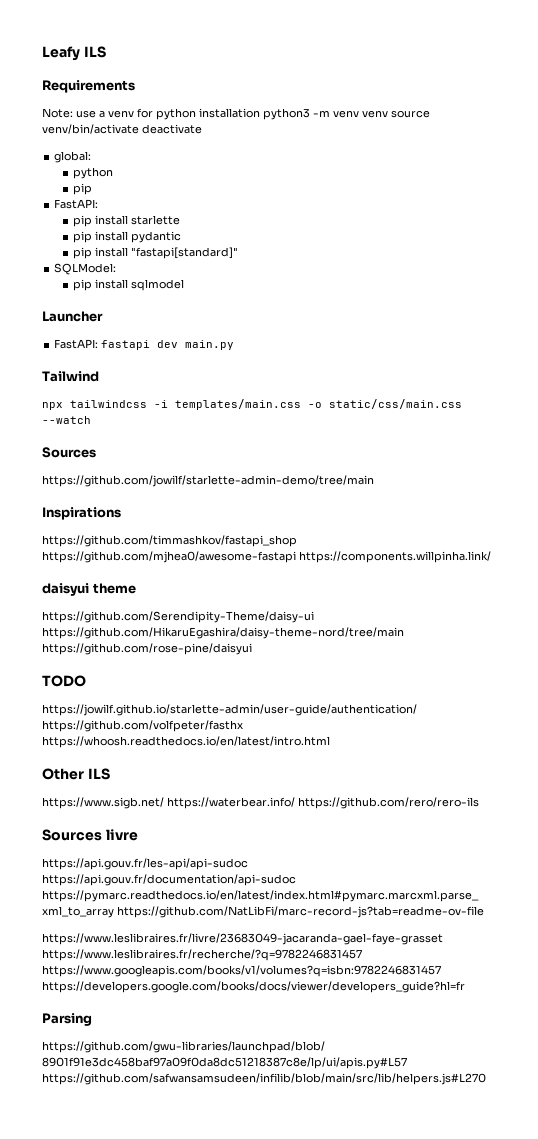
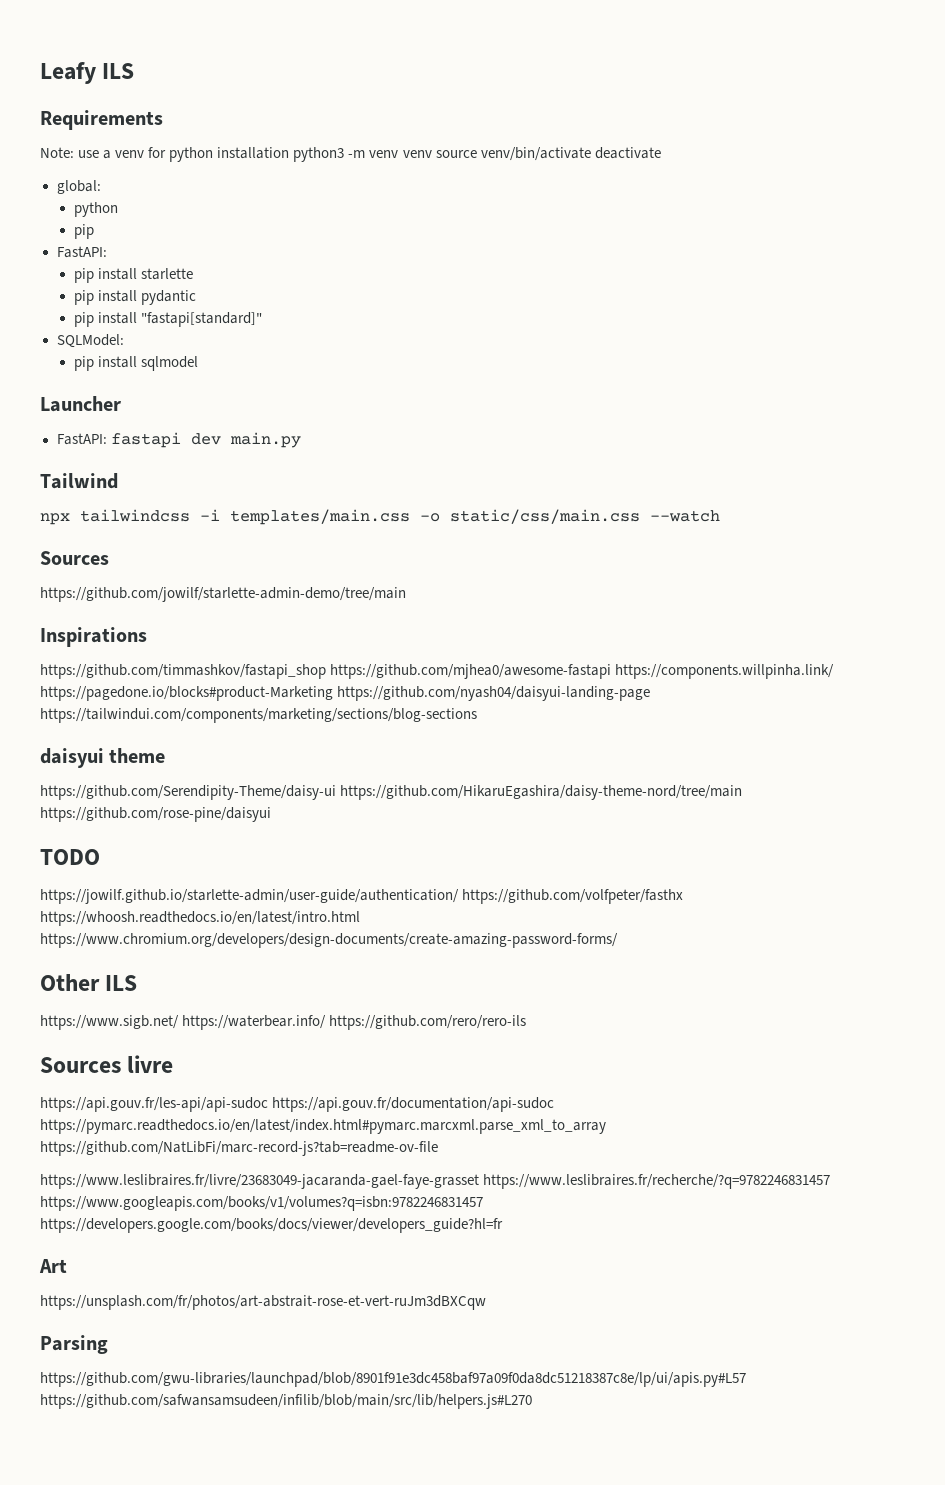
- https://github.com/timmashkov/fastapi_shop https://github.com/mjhea0/awesome-fastapi https://components.willpinha.link/
+ https://github.com/timmashkov/fastapi_shop https://github.com/mjhea0/awesome-fastapi https://components.willpinha.link/ https://pagedone.io/blocks#product-Marketing https://github.com/nyash04/daisyui-landing-page https://tailwindui.com/components/marketing/sections/blog-sections
- https://jowilf.github.io/starlette-admin/user-guide/authentication/ https://github.com/volfpeter/fasthx https://whoosh.readthedocs.io/en/latest/intro.html
+ https://jowilf.github.io/starlette-admin/user-guide/authentication/ https://github.com/volfpeter/fasthx https://whoosh.readthedocs.io/en/latest/intro.html https://www.chromium.org/developers/design-documents/create-amazing-password-forms/
+ Art
+ https://unsplash.com/fr/photos/art-abstrait-rose-et-vert-ruJm3dBXCqw

